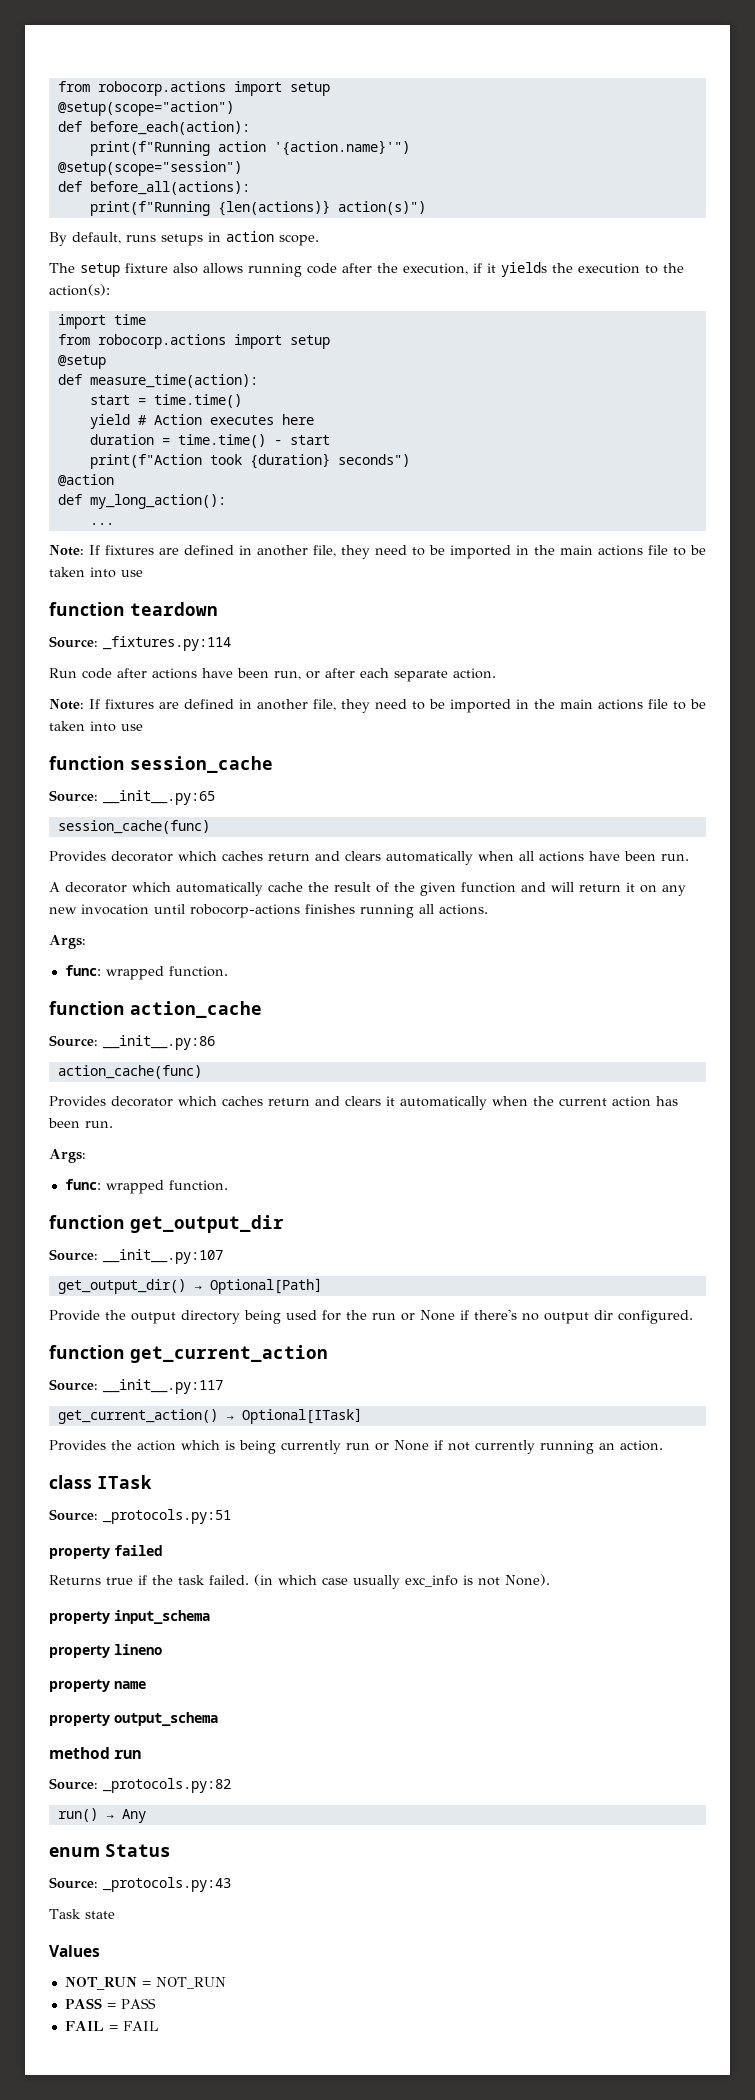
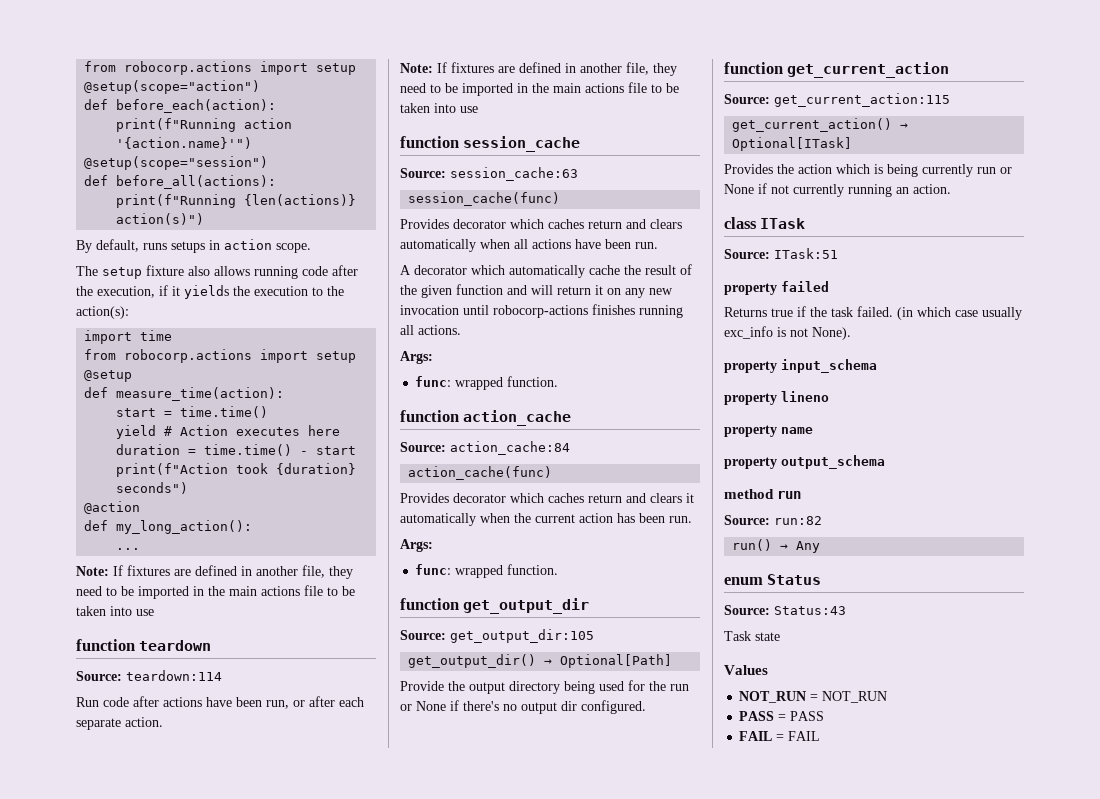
- Source: _fixtures.py:114
+ Source: teardown:114
- Source: __init__.py:65
+ Source: session_cache:63
- Source: __init__.py:86
+ Source: action_cache:84
- Source: __init__.py:107
+ Source: get_output_dir:105
- Source: __init__.py:117
+ Source: get_current_action:115
- Source: _protocols.py:51
+ Source: ITask:51
- Source: _protocols.py:82
+ Source: run:82
- Source: _protocols.py:43
+ Source: Status:43

